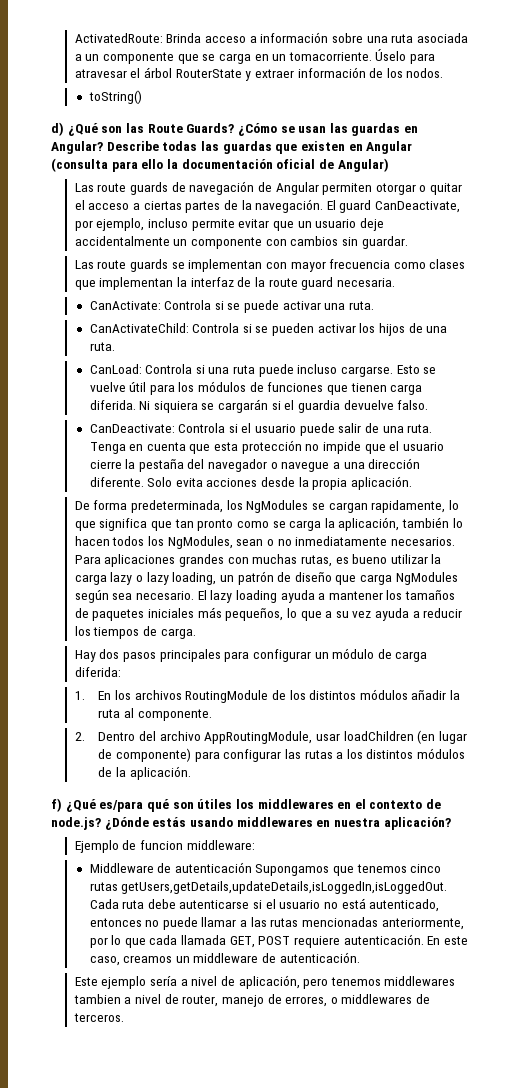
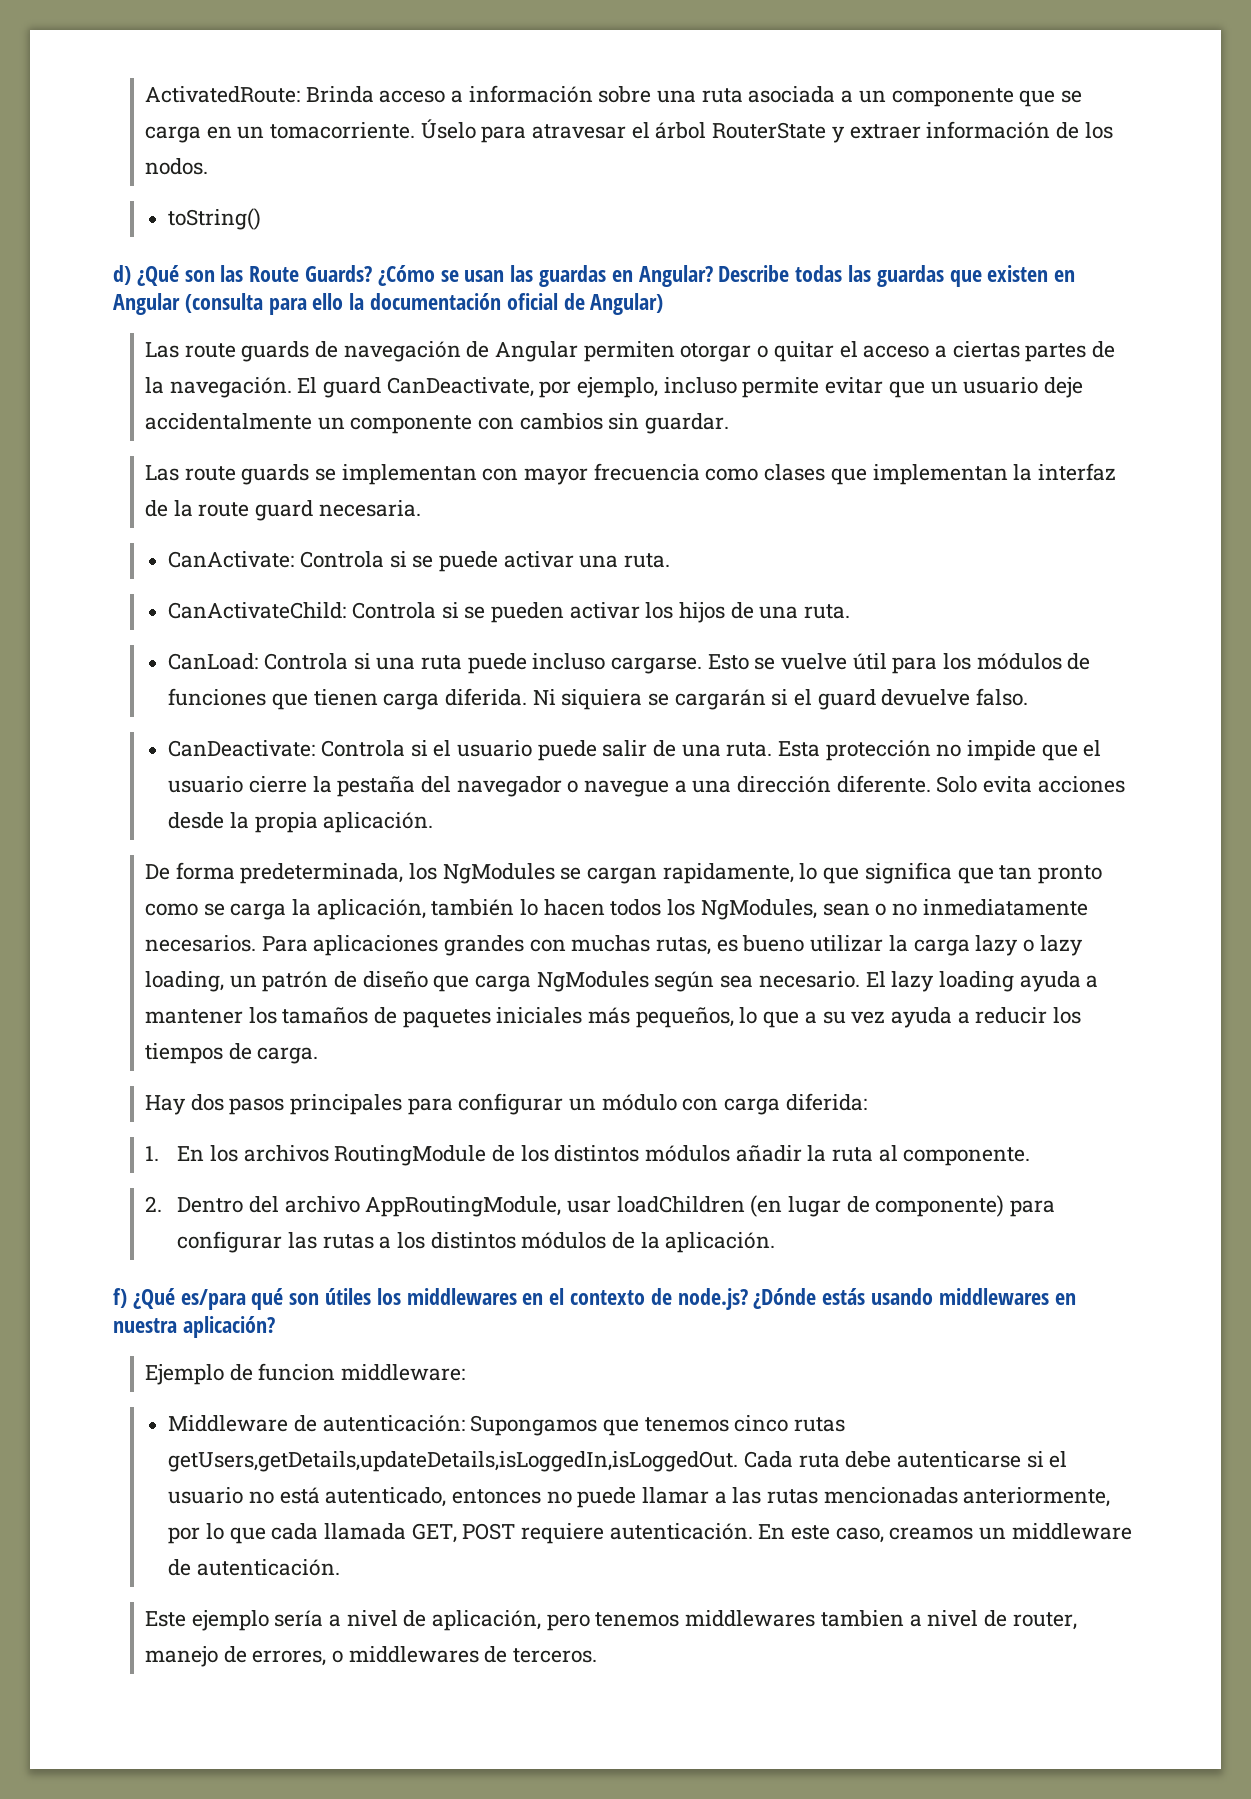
- Ni siquiera se cargarán si el guardia devuelve falso.
+ Ni siquiera se cargarán si el guard devuelve falso.
- Tenga en cuenta que esta protección no impide que el usuario cierre la pestaña del navegador o navegue a una dirección diferente.
+ Esta protección no impide que el usuario cierre la pestaña del navegador o navegue a una dirección diferente.
- Hay dos pasos principales para configurar un módulo de carga diferida:
+ Hay dos pasos principales para configurar un módulo con carga diferida:
- Middleware de autenticación Supongamos que tenemos cinco rutas getUsers,getDetails,updateDetails,isLoggedIn,isLoggedOut.
+ Middleware de autenticación: Supongamos que tenemos cinco rutas getUsers,getDetails,updateDetails,isLoggedIn,isLoggedOut.

